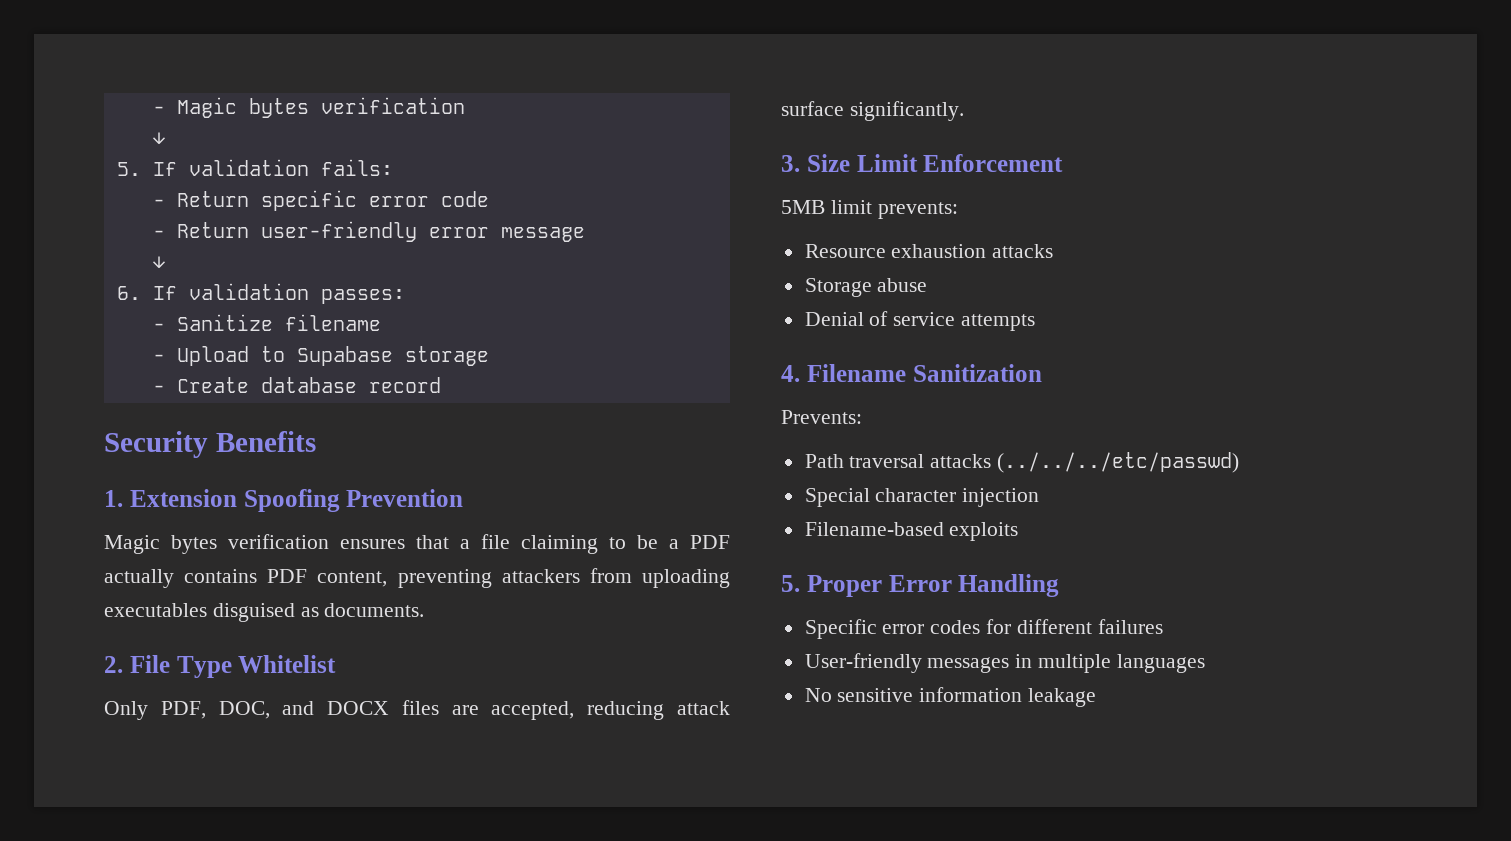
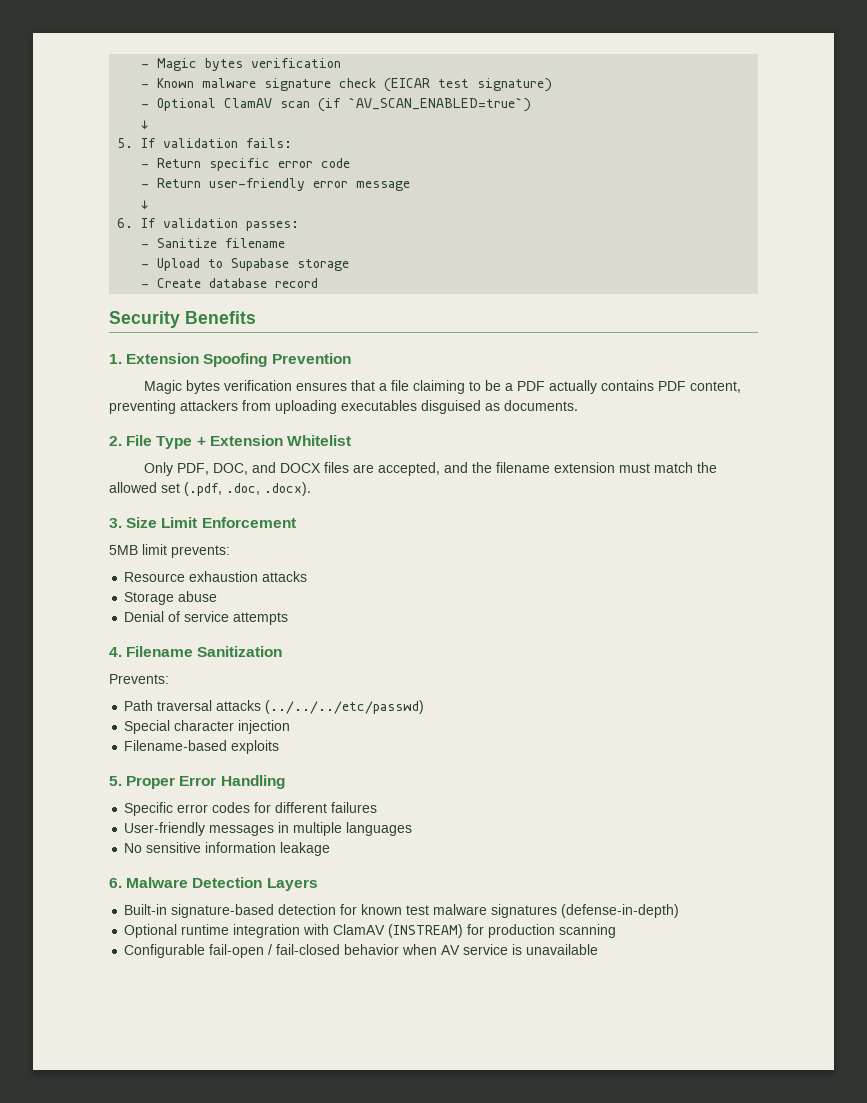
+ - Known malware signature check (EICAR test signature)
+ - Optional ClamAV scan (if `AV_SCAN_ENABLED=true`)
- 2. File Type Whitelist
+ 2. File Type + Extension Whitelist
- Only PDF, DOC, and DOCX files are accepted, reducing attack surface significantly.
+ Only PDF, DOC, and DOCX files are accepted, and the filename extension must match the allowed set (.pdf, .doc, .docx).
+ 6. Malware Detection Layers
+ Built-in signature-based detection for known test malware signatures (defense-in-depth)
+ Optional runtime integration with ClamAV (INSTREAM) for production scanning
+ Configurable fail-open / fail-closed behavior when AV service is unavailable

